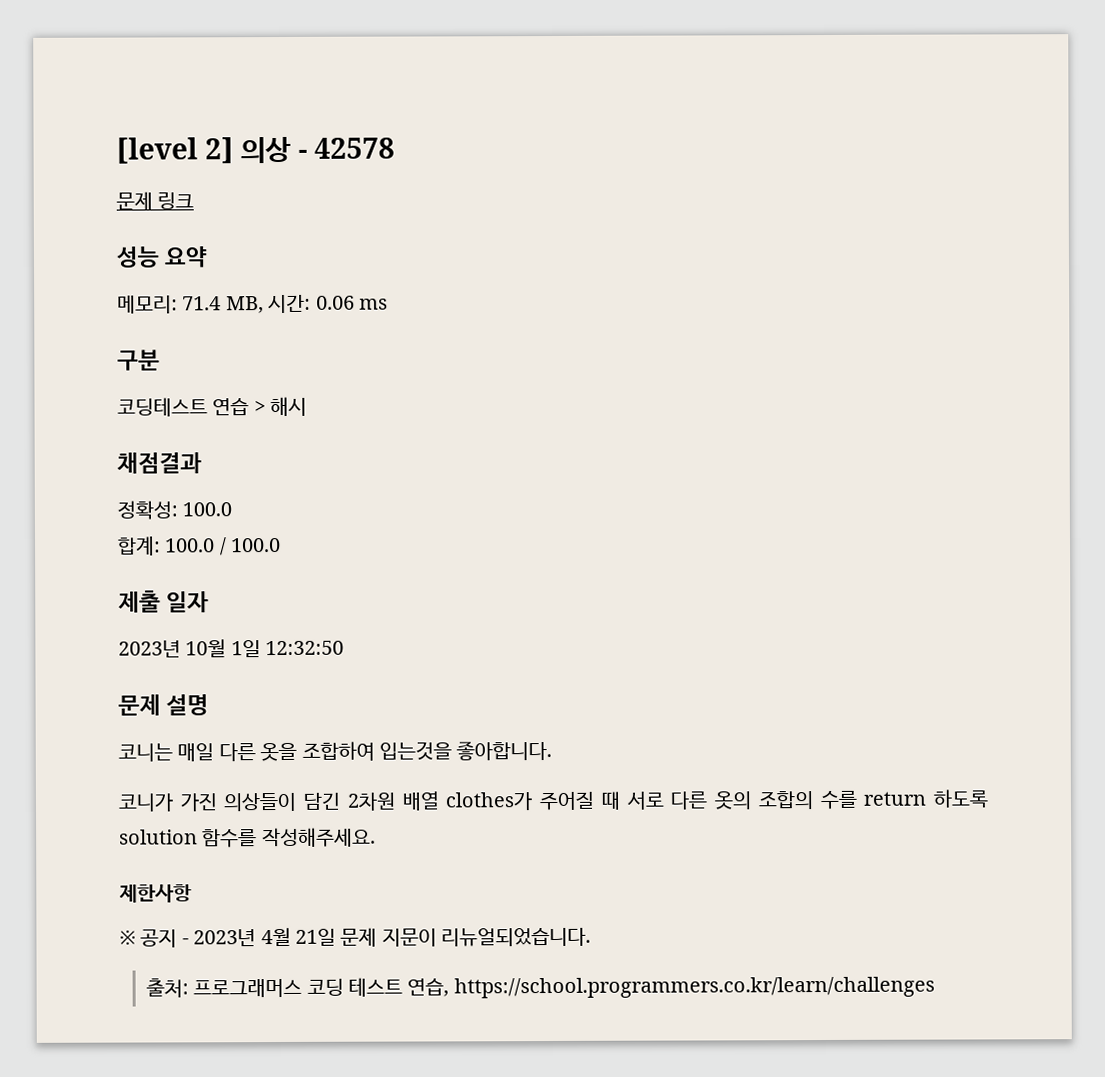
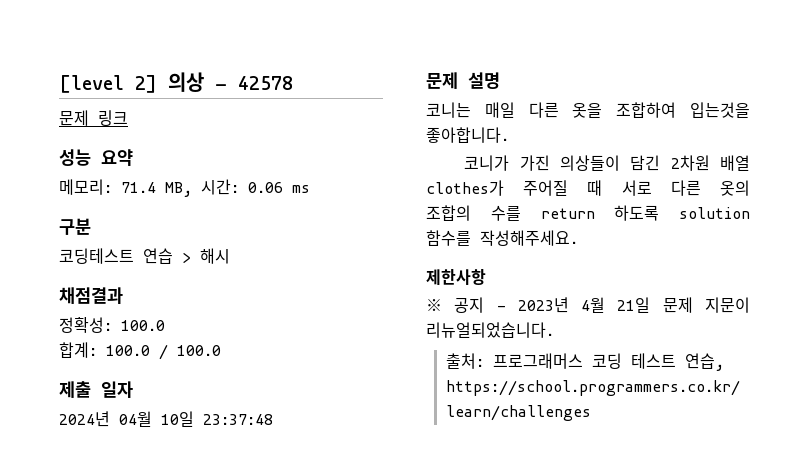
- 2023년 10월 1일 12:32:50
+ 2024년 04월 10일 23:37:48

